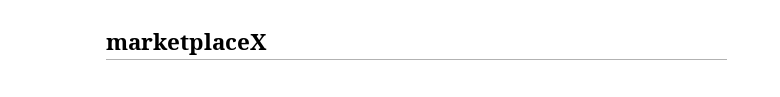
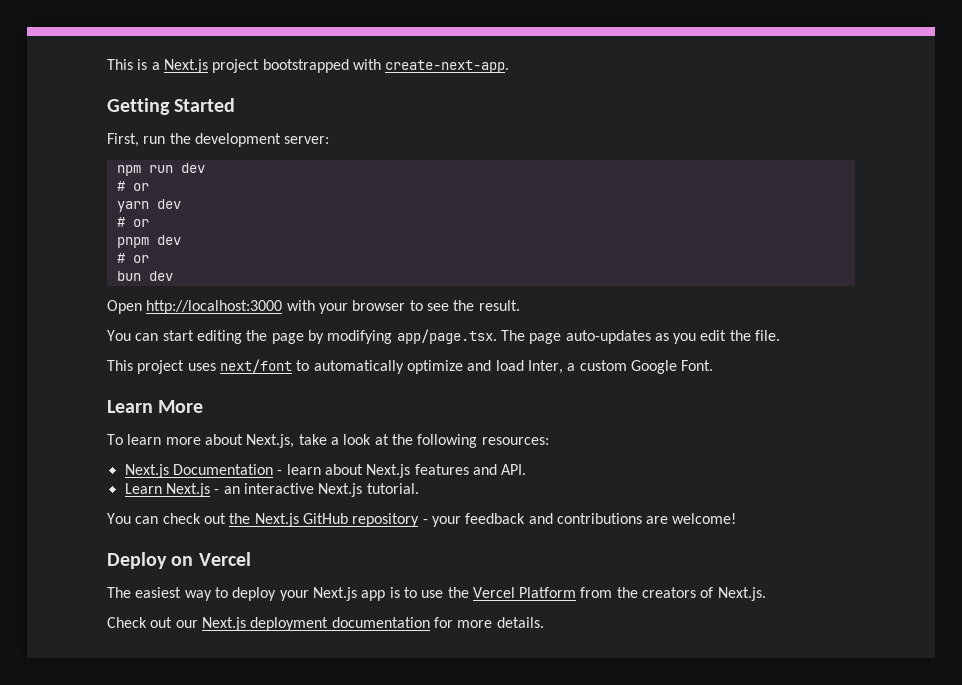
- marketplaceX
+ This is a Next.js project bootstrapped with create-next-app.
+ Getting Started
+ First, run the development server:
+ npm run dev
+ # or
+ yarn dev
+ # or
+ pnpm dev
+ # or
+ bun dev
+ Open http://localhost:3000 with your browser to see the result.
+ You can start editing the page by modifying app/page.tsx. The page auto-updates as you edit the file.
+ This project uses next/font to automatically optimize and load Inter, a custom Google Font.
+ Learn More
+ To learn more about Next.js, take a look at the following resources:
+ Next.js Documentation - learn about Next.js features and API.
+ Learn Next.js - an interactive Next.js tutorial.
+ You can check out the Next.js GitHub repository - your feedback and contributions are welcome!
+ Deploy on Vercel
+ The easiest way to deploy your Next.js app is to use the Vercel Platform from the creators of Next.js.
+ Check out our Next.js deployment documentation for more details.

